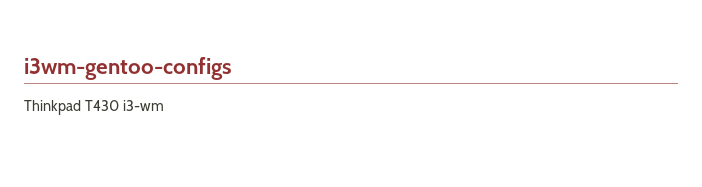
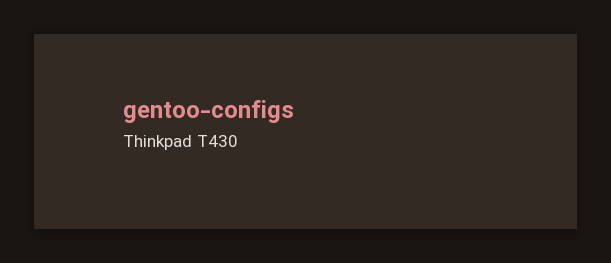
- i3wm-gentoo-configs
+ gentoo-configs
- Thinkpad T430 i3-wm
+ Thinkpad T430

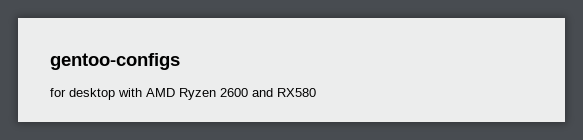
- Thinkpad T430
+ for desktop with AMD Ryzen 2600 and RX580

